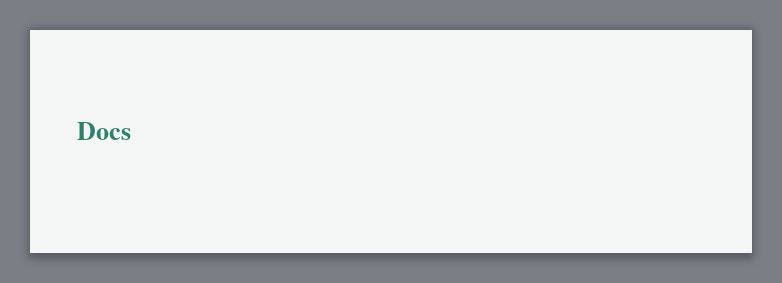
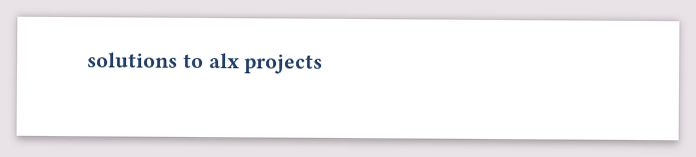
- Docs
+ solutions to alx projects

